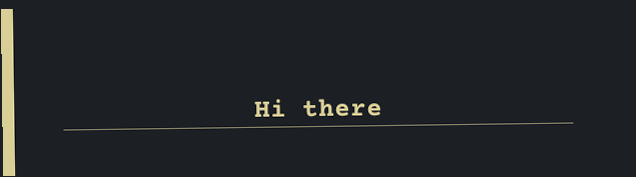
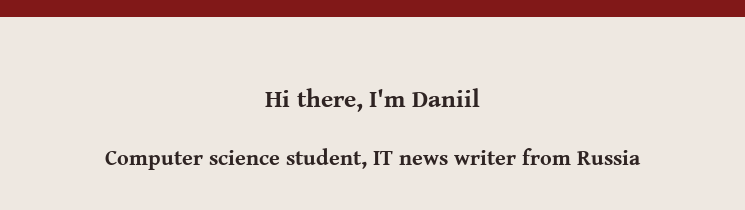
- Hi there
+ Hi there, I'm Daniil
+ Computer science student, IT news writer from Russia

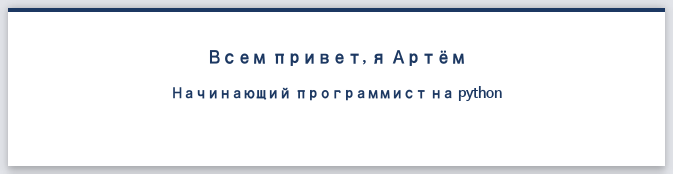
- Hi there, I'm Daniil
- Computer science student, IT news writer from Russia
+ Всем привет, я Артём
+ Начинающий программист на python

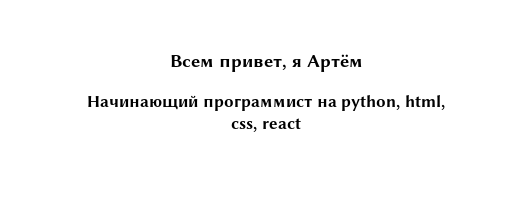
- Начинающий программист на python
+ Начинающий программист на python, html, css, react

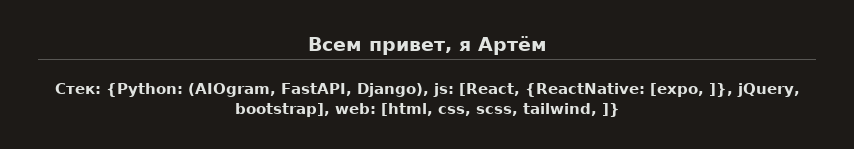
- Начинающий программист на python, html, css, react
+ Стек: {Python: (AIOgram, FastAPI, Django), js: [React, {ReactNative: [expo, ]}, jQuery, bootstrap], web: [html, css, scss, tailwind, ]}

